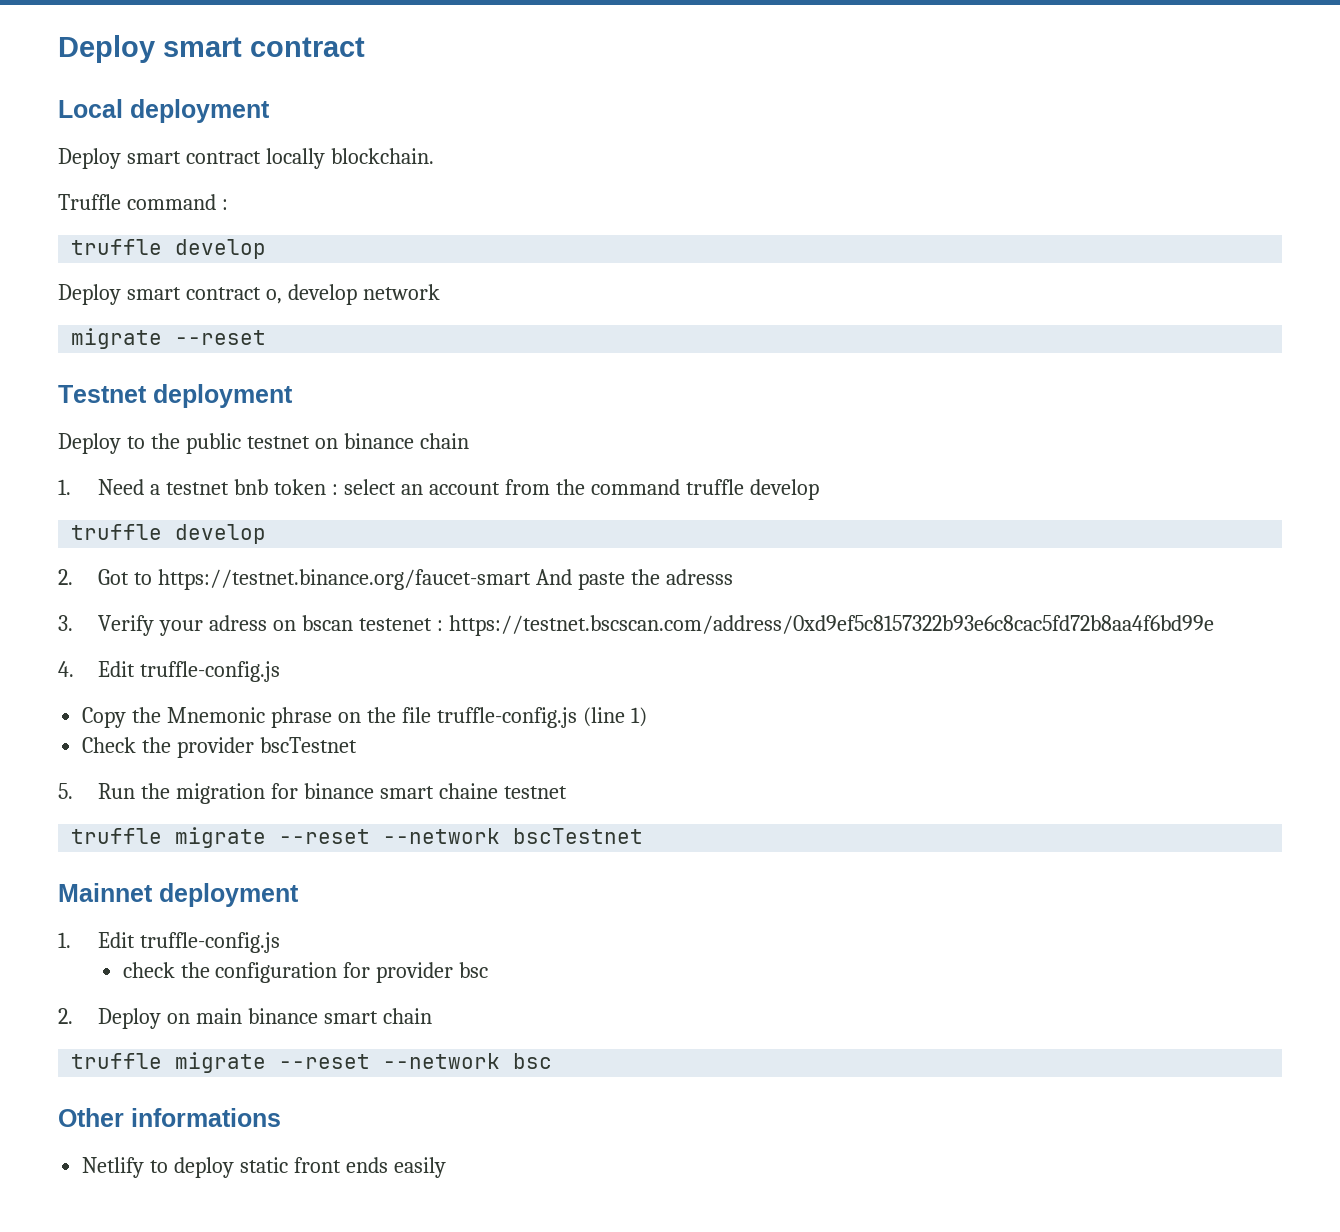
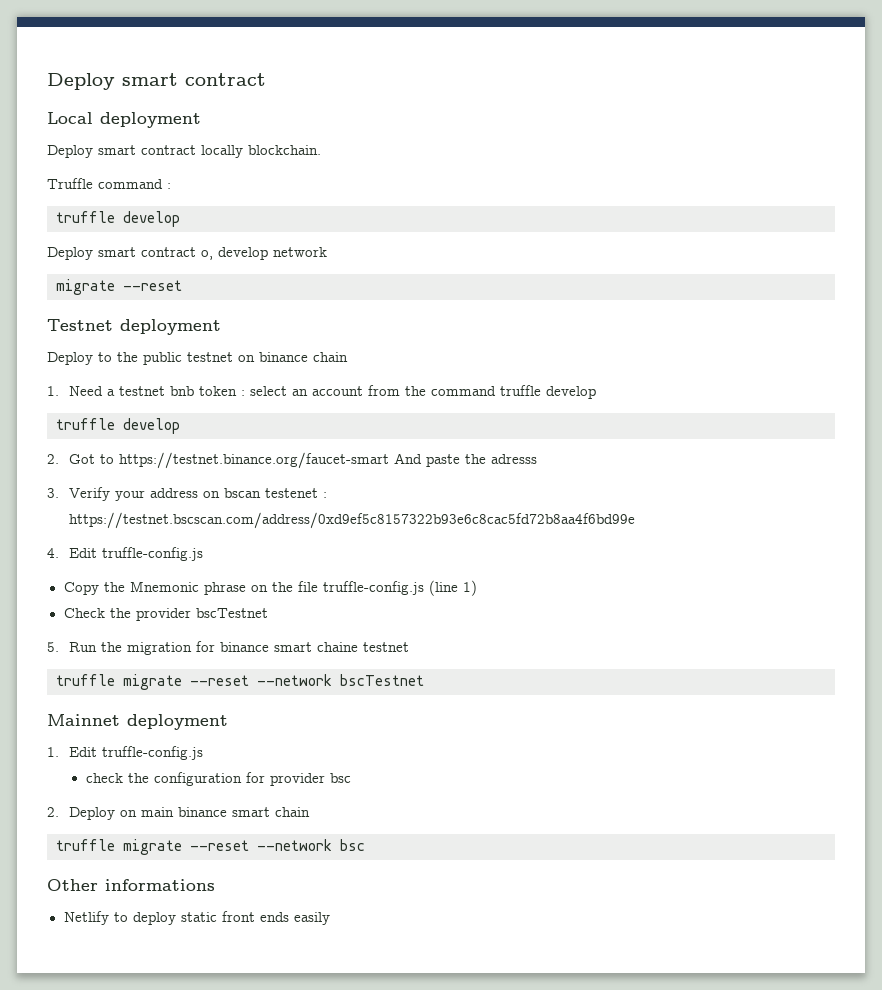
- 3. Verify your adress on bscan testenet : https://testnet.bscscan.com/address/0xd9ef5c8157322b93e6c8cac5fd72b8aa4f6bd99e
+ 3. Verify your address on bscan testenet : https://testnet.bscscan.com/address/0xd9ef5c8157322b93e6c8cac5fd72b8aa4f6bd99e

